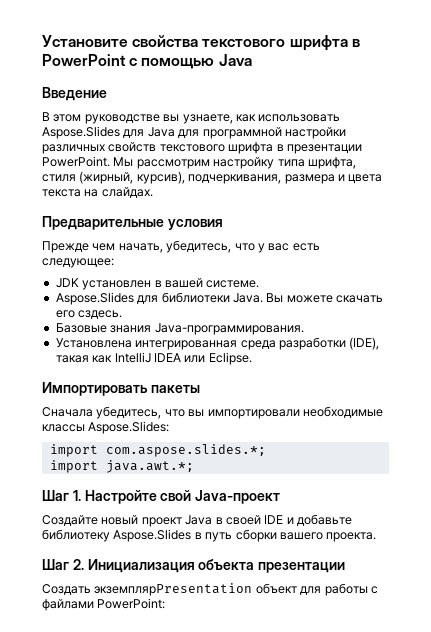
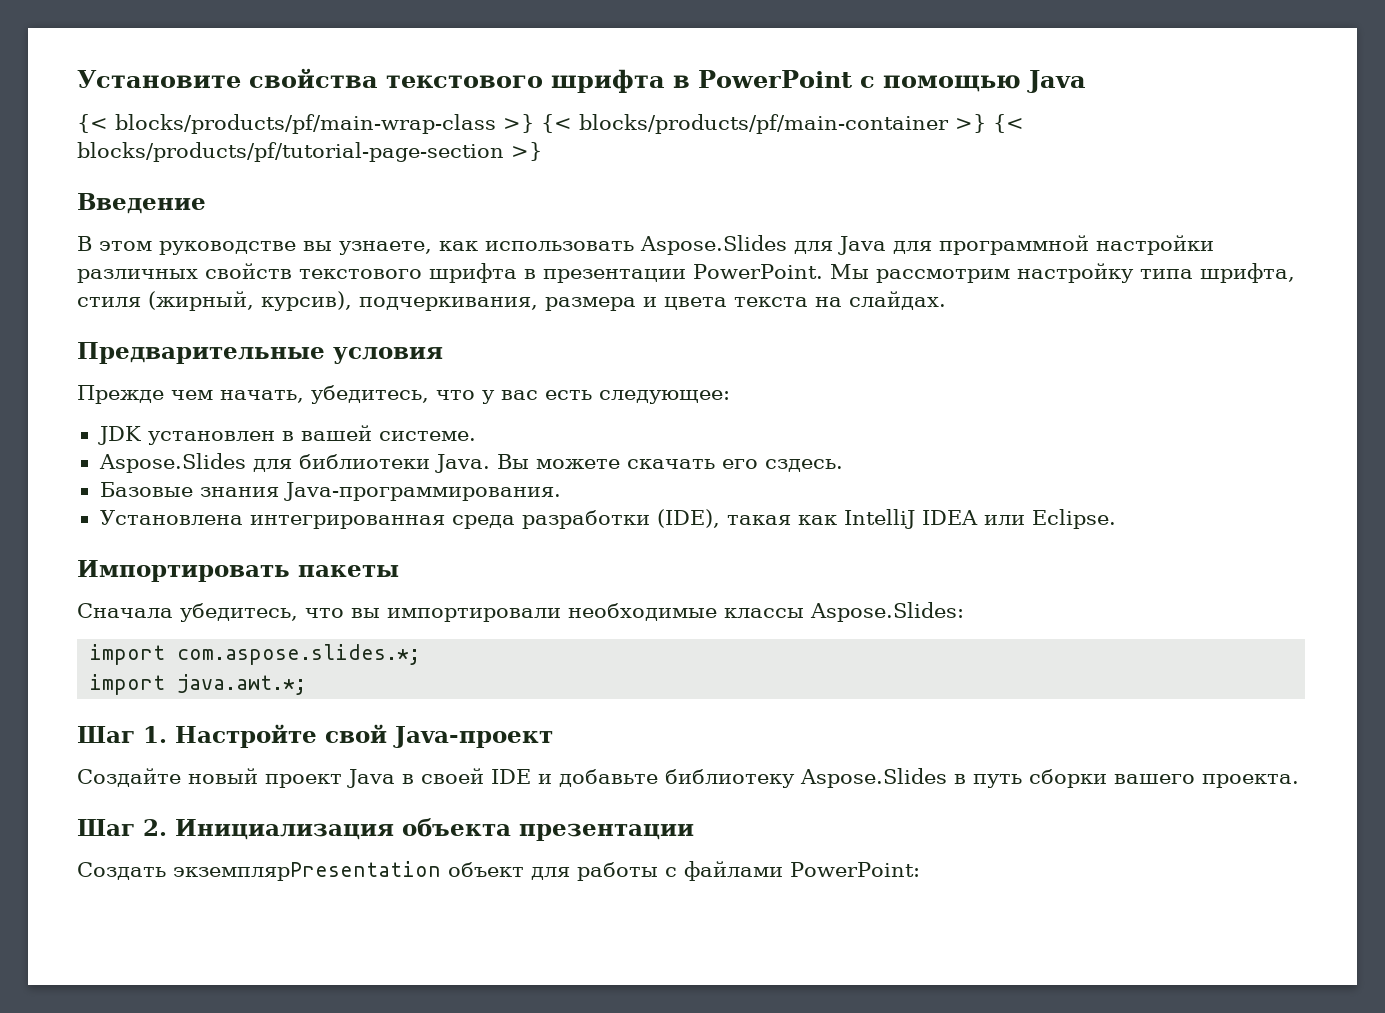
+ {< blocks/products/pf/main-wrap-class >} {< blocks/products/pf/main-container >} {< blocks/products/pf/tutorial-page-section >}

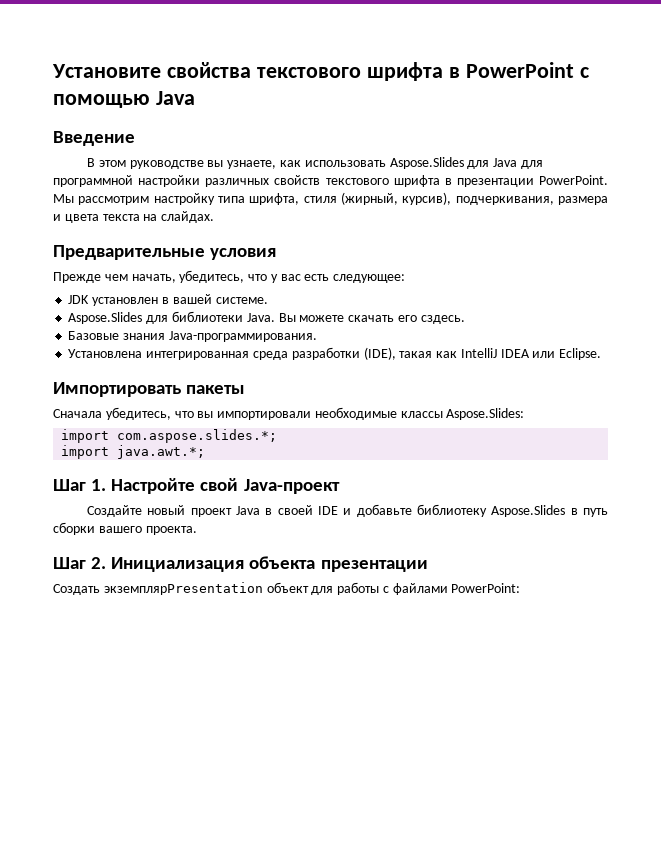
- {< blocks/products/pf/main-wrap-class >} {< blocks/products/pf/main-container >} {< blocks/products/pf/tutorial-page-section >}

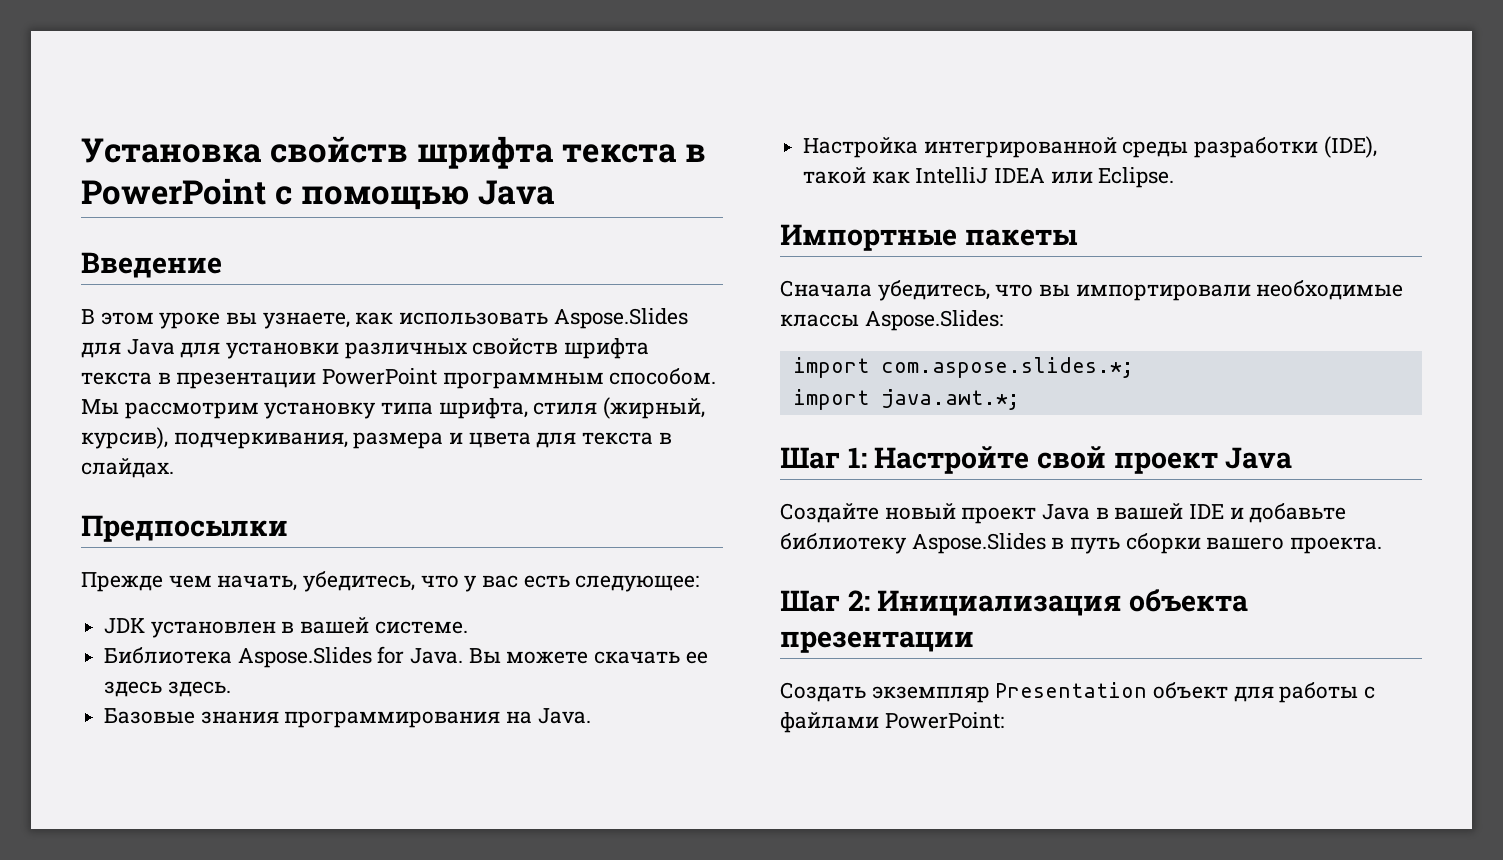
- Установите свойства текстового шрифта в PowerPoint с помощью Java
+ Установка свойств шрифта текста в PowerPoint с помощью Java
- В этом руководстве вы узнаете, как использовать Aspose.Slides для Java для программной настройки различных свойств текстового шрифта в презентации PowerPoint.
+ В этом уроке вы узнаете, как использовать Aspose.Slides для Java для установки различных свойств шрифта текста в презентации PowerPoint программным способом.
- Мы рассмотрим настройку типа шрифта, стиля (жирный, курсив), подчеркивания, размера и цвета текста на слайдах.
+ Мы рассмотрим установку типа шрифта, стиля (жирный, курсив), подчеркивания, размера и цвета для текста в слайдах.
- Предварительные условия
+ Предпосылки
- Aspose.Slides для библиотеки Java.
+ Библиотека Aspose.Slides for Java.
- Вы можете скачать его сздесь.
+ Вы можете скачать ее здесь здесь.
- Базовые знания Java-программирования.
- Установлена интегрированная среда разработки (IDE), такая как IntelliJ IDEA или Eclipse.
+ Базовые знания программирования на Java.
+ Настройка интегрированной среды разработки (IDE), такой как IntelliJ IDEA или Eclipse.
- Импортировать пакеты
+ Импортные пакеты
- Шаг 1. Настройте свой Java-проект
+ Шаг 1: Настройте свой проект Java
- Создайте новый проект Java в своей IDE и добавьте библиотеку Aspose.Slides в путь сборки вашего проекта.
+ Создайте новый проект Java в вашей IDE и добавьте библиотеку Aspose.Slides в путь сборки вашего проекта.
- Шаг 2. Инициализация объекта презентации
+ Шаг 2: Инициализация объекта презентации
- Создать экземплярPresentation объект для работы с файлами PowerPoint:
+ Создать экземпляр Presentation объект для работы с файлами PowerPoint:

